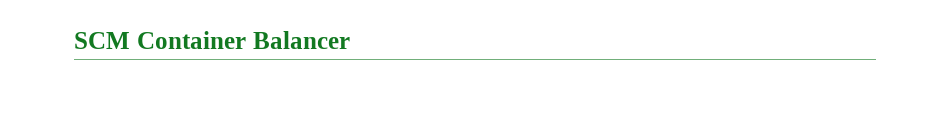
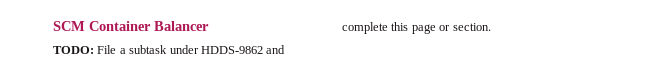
+ TODO: File a subtask under HDDS-9862 and complete this page or section.

